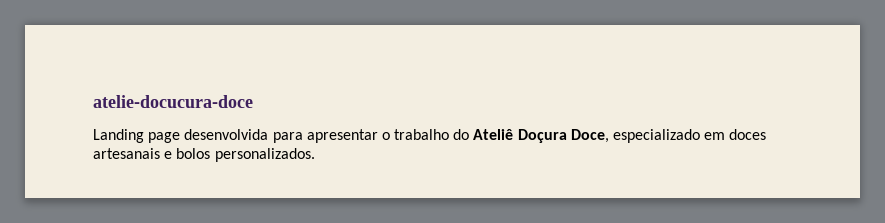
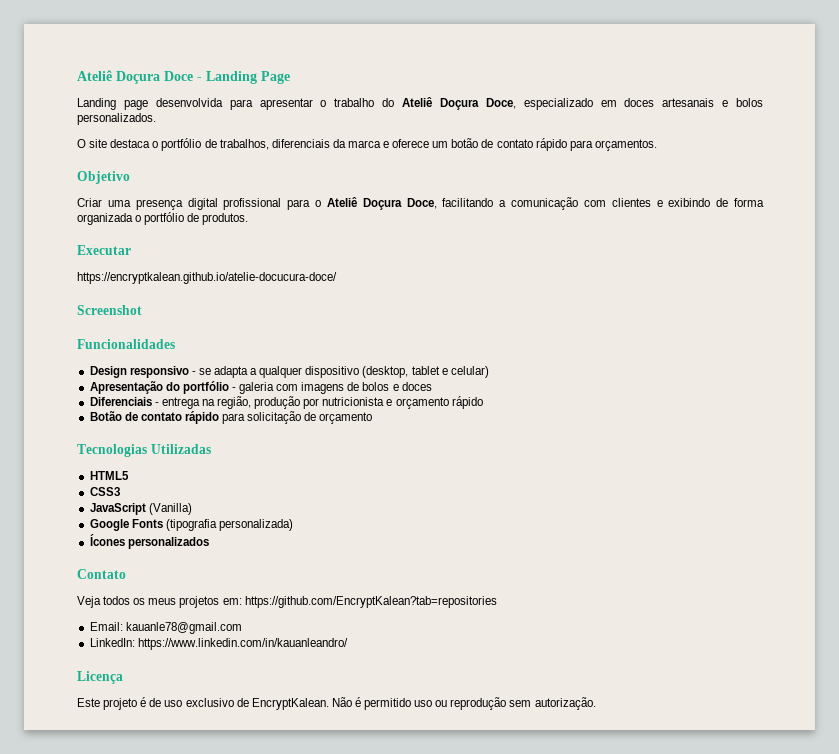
- atelie-docucura-doce
+ Ateliê Doçura Doce - Landing Page
+ O site destaca o portfólio de trabalhos, diferenciais da marca e oferece um botão de contato rápido para orçamentos.
+ Objetivo
+ Criar uma presença digital profissional para o Ateliê Doçura Doce, facilitando a comunicação com clientes e exibindo de forma organizada o portfólio de produtos.
+ Executar
+ https://encryptkalean.github.io/atelie-docucura-doce/
+ Screenshot
+ Funcionalidades
+ Design responsivo - se adapta a qualquer dispositivo (desktop, tablet e celular)
+ Apresentação do portfólio - galeria com imagens de bolos e doces
+ Diferenciais - entrega na região, produção por nutricionista e orçamento rápido
+ Botão de contato rápido para solicitação de orçamento
+ Tecnologias Utilizadas
+ HTML5
+ CSS3
+ JavaScript (Vanilla)
+ Google Fonts (tipografia personalizada)
+ Ícones personalizados
+ Contato
+ Veja todos os meus projetos em: https://github.com/EncryptKalean?tab=repositories
+ Email: kauanle78@gmail.com
+ LinkedIn: https://www.linkedin.com/in/kauanleandro/
+ Licença
+ Este projeto é de uso exclusivo de EncryptKalean. Não é permitido uso ou reprodução sem autorização.

